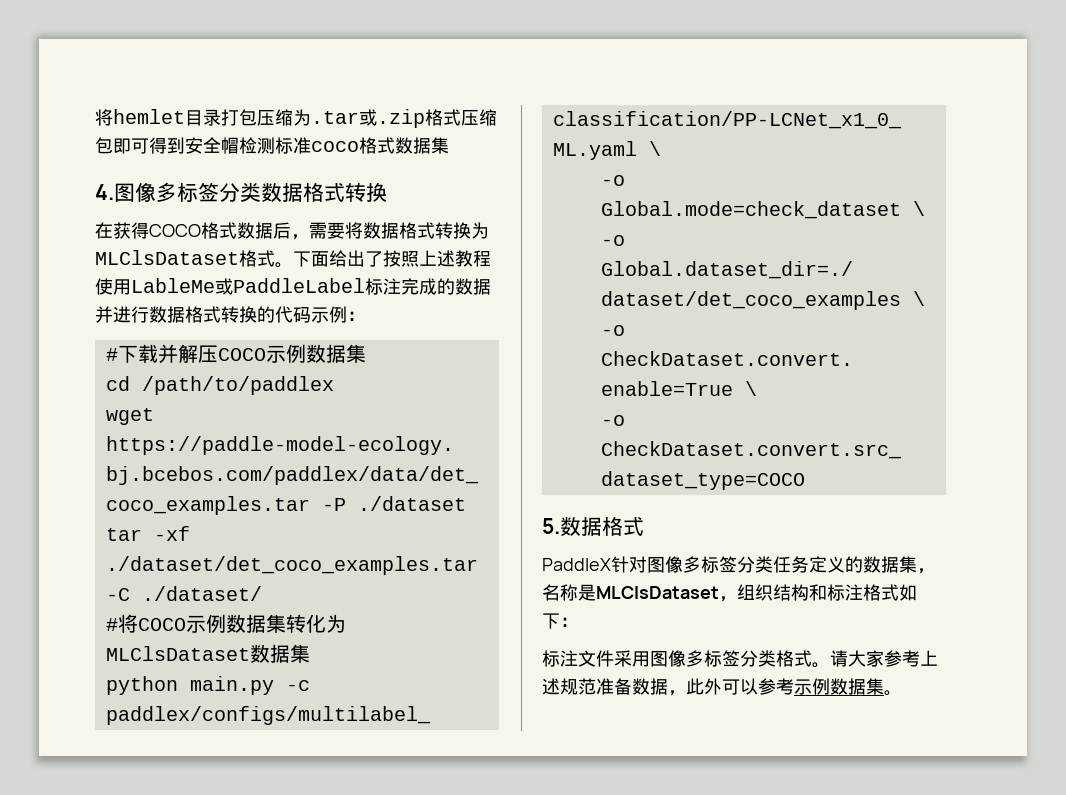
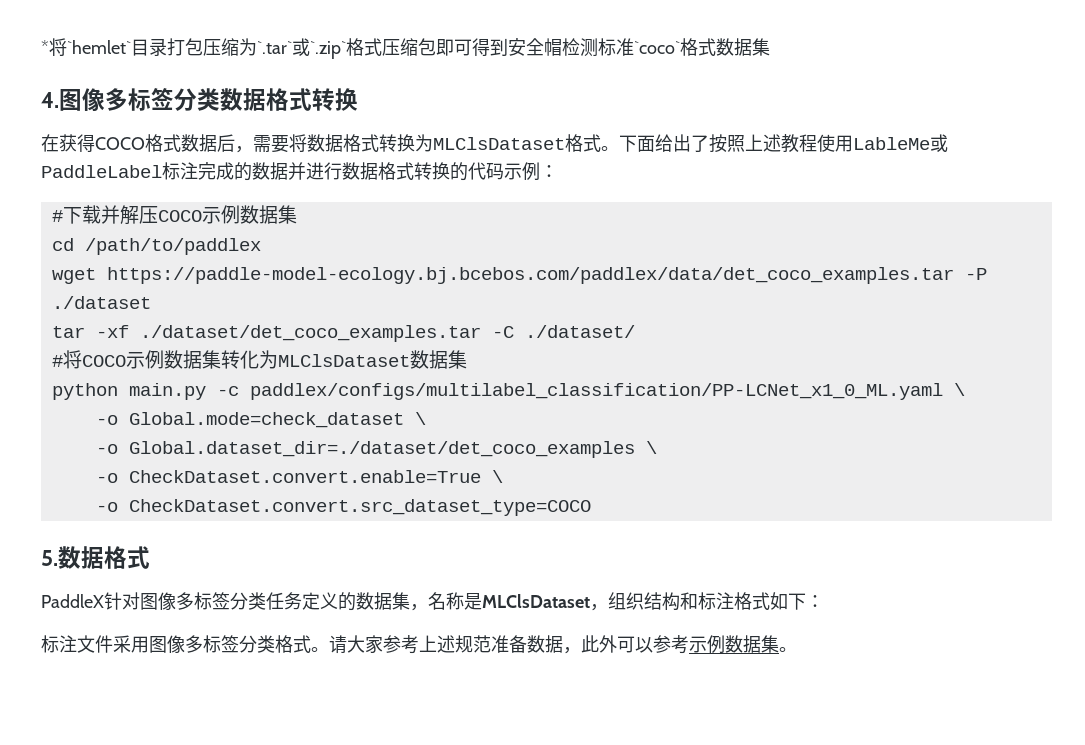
- 将hemlet目录打包压缩为.tar或.zip格式压缩包即可得到安全帽检测标准coco格式数据集
+ *将`hemlet`目录打包压缩为`.tar`或`.zip`格式压缩包即可得到安全帽检测标准`coco`格式数据集

